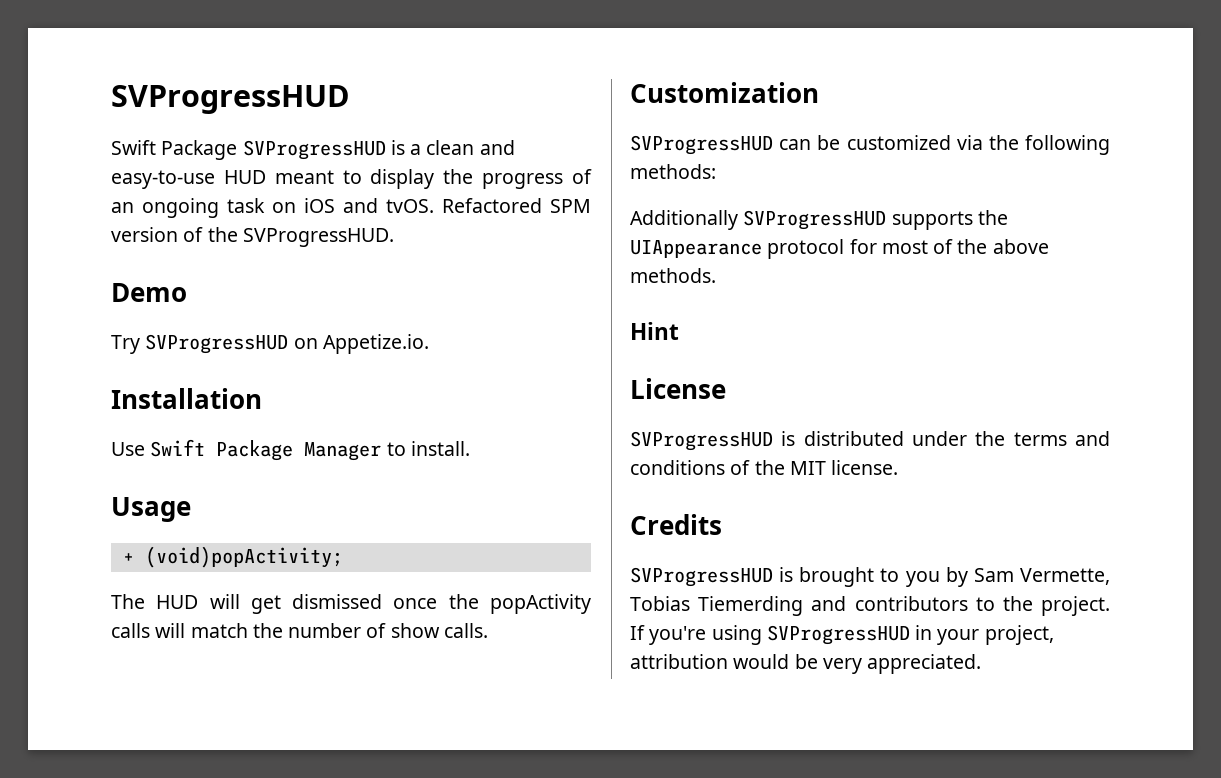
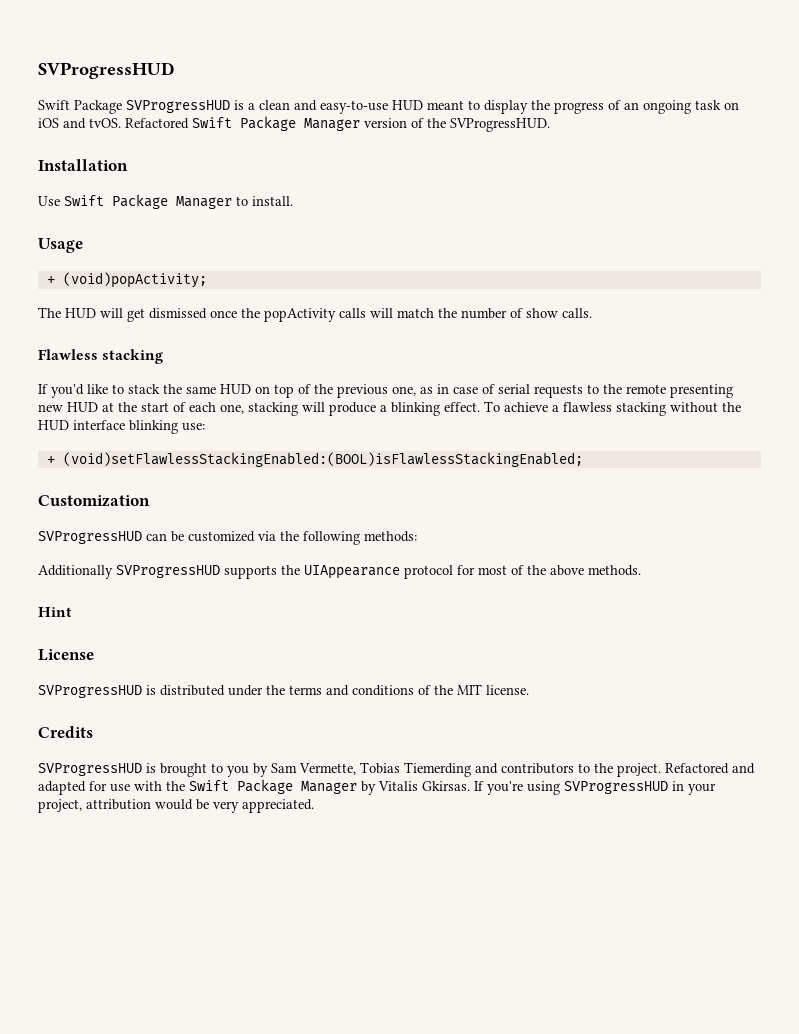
- Refactored SPM version of the SVProgressHUD.
+ Refactored Swift Package Manager version of the SVProgressHUD.
- Demo
- Try SVProgressHUD on Appetize.io.
+ Flawless stacking
+ If you'd like to stack the same HUD on top of the previous one, as in case of serial requests to the remote presenting new HUD at the start of each one, stacking will produce a blinking effect. To achieve a flawless stacking without the HUD interface blinking use:
+ + (void)setFlawlessStackingEnabled:(BOOL)isFlawlessStackingEnabled;
+ Refactored and adapted for use with the Swift Package Manager by Vitalis Gkirsas.

